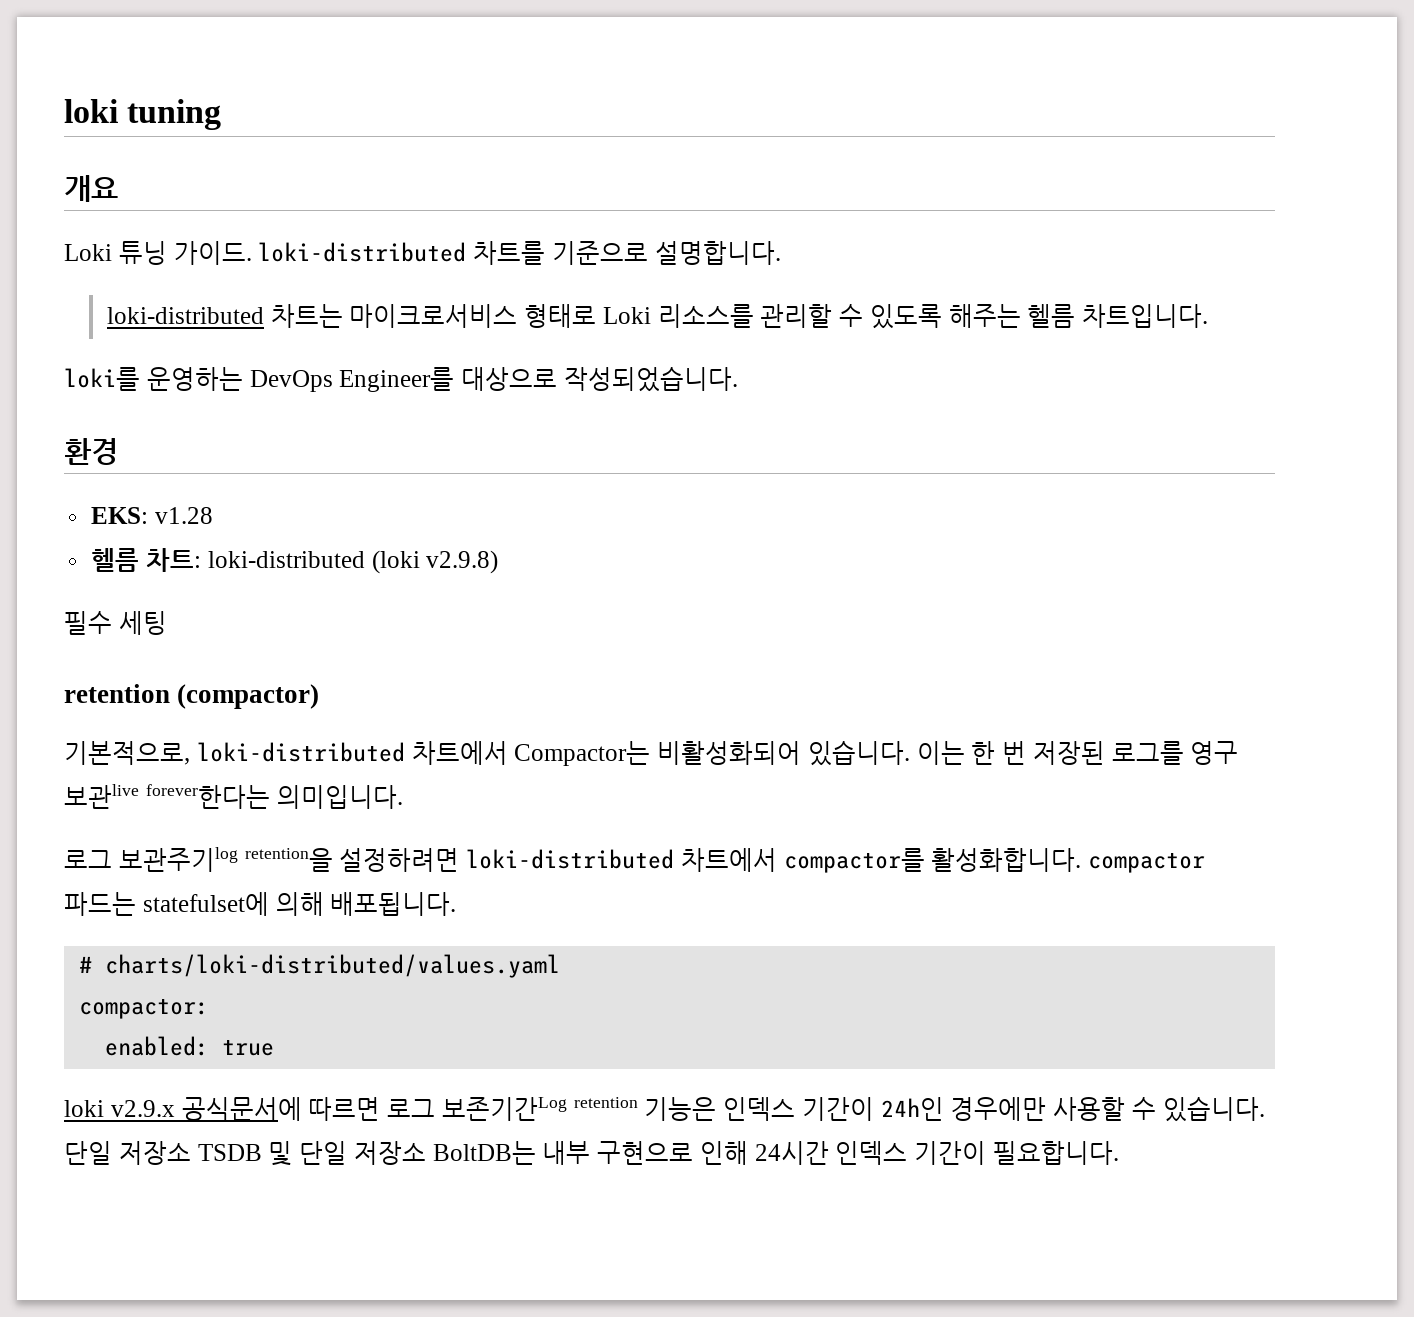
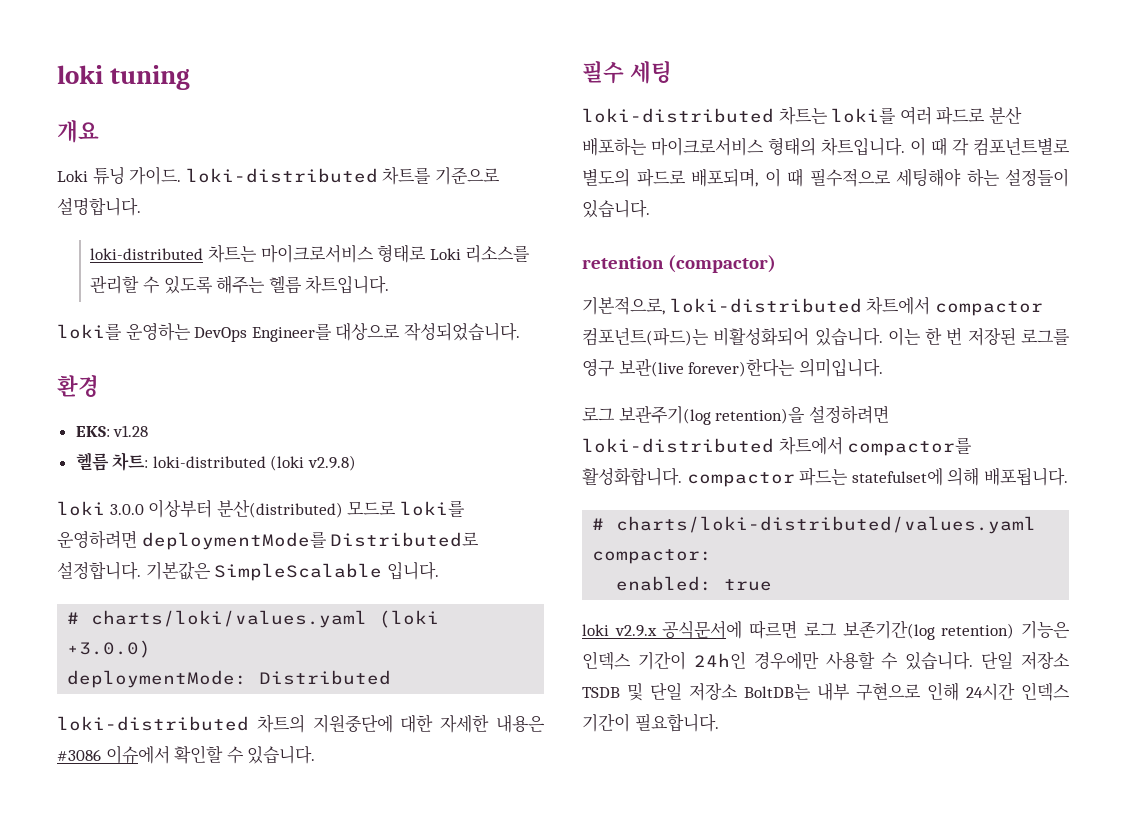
+ loki 3.0.0 이상부터 분산(distributed) 모드로 loki를 운영하려면 deploymentMode를 Distributed로 설정합니다. 기본값은 SimpleScalable 입니다.
+ # charts/loki/values.yaml (loki +3.0.0)
+ deploymentMode: Distributed
+ loki-distributed 차트의 지원중단에 대한 자세한 내용은 #3086 이슈에서 확인할 수 있습니다.
  필수 세팅
+ loki-distributed 차트는 loki를 여러 파드로 분산 배포하는 마이크로서비스 형태의 차트입니다. 이 때 각 컴포넌트별로 별도의 파드로 배포되며, 이 때 필수적으로 세팅해야 하는 설정들이 있습니다.
- 기본적으로, loki-distributed 차트에서 Compactor는 비활성화되어 있습니다.
+ 기본적으로, loki-distributed 차트에서 compactor 컴포넌트(파드)는 비활성화되어 있습니다.
- 이는 한 번 저장된 로그를 영구 보관live forever한다는 의미입니다.
+ 이는 한 번 저장된 로그를 영구 보관(live forever)한다는 의미입니다.
- 로그 보관주기log retention을 설정하려면 loki-distributed 차트에서 compactor를 활성화합니다. compactor 파드는 statefulset에 의해 배포됩니다.
+ 로그 보관주기(log retention)을 설정하려면 loki-distributed 차트에서 compactor를 활성화합니다. compactor 파드는 statefulset에 의해 배포됩니다.
- loki v2.9.x 공식문서에 따르면 로그 보존기간Log retention 기능은 인덱스 기간이 24h인 경우에만 사용할 수 있습니다.
+ loki v2.9.x 공식문서에 따르면 로그 보존기간(log retention) 기능은 인덱스 기간이 24h인 경우에만 사용할 수 있습니다.

